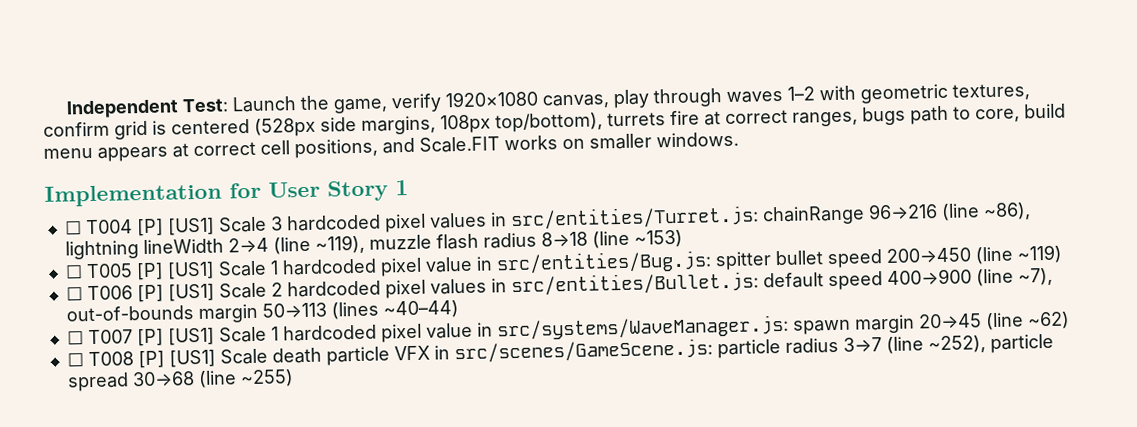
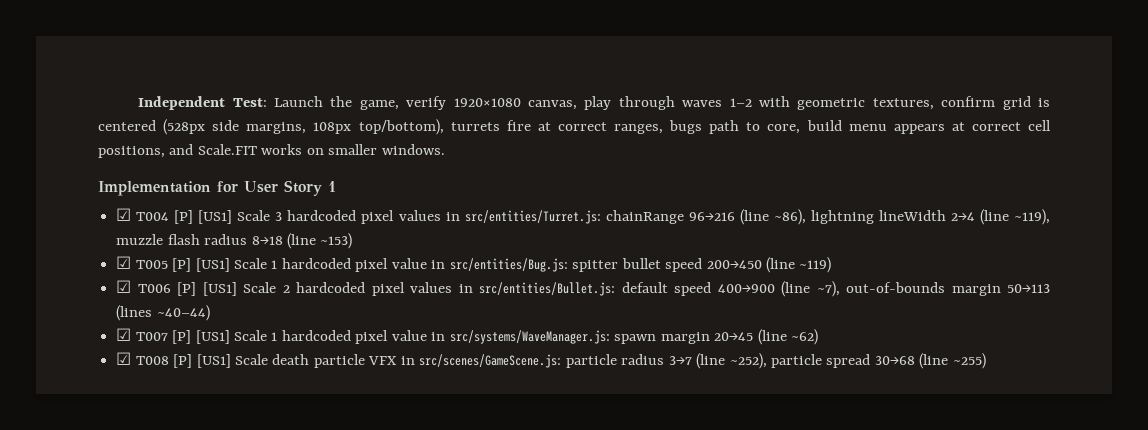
- ☐ T004 [P] [US1] Scale 3 hardcoded pixel values in src/entities/Turret.js: chainRange 96→216 (line ~86), lightning lineWidth 2→4 (line ~119), muzzle flash radius 8→18 (line ~153)
+ ☑ T004 [P] [US1] Scale 3 hardcoded pixel values in src/entities/Turret.js: chainRange 96→216 (line ~86), lightning lineWidth 2→4 (line ~119), muzzle flash radius 8→18 (line ~153)
- ☐ T005 [P] [US1] Scale 1 hardcoded pixel value in src/entities/Bug.js: spitter bullet speed 200→450 (line ~119)
+ ☑ T005 [P] [US1] Scale 1 hardcoded pixel value in src/entities/Bug.js: spitter bullet speed 200→450 (line ~119)
- ☐ T006 [P] [US1] Scale 2 hardcoded pixel values in src/entities/Bullet.js: default speed 400→900 (line ~7), out-of-bounds margin 50→113 (lines ~40–44)
+ ☑ T006 [P] [US1] Scale 2 hardcoded pixel values in src/entities/Bullet.js: default speed 400→900 (line ~7), out-of-bounds margin 50→113 (lines ~40–44)
- ☐ T007 [P] [US1] Scale 1 hardcoded pixel value in src/systems/WaveManager.js: spawn margin 20→45 (line ~62)
+ ☑ T007 [P] [US1] Scale 1 hardcoded pixel value in src/systems/WaveManager.js: spawn margin 20→45 (line ~62)
- ☐ T008 [P] [US1] Scale death particle VFX in src/scenes/GameScene.js: particle radius 3→7 (line ~252), particle spread 30→68 (line ~255)
+ ☑ T008 [P] [US1] Scale death particle VFX in src/scenes/GameScene.js: particle radius 3→7 (line ~252), particle spread 30→68 (line ~255)

